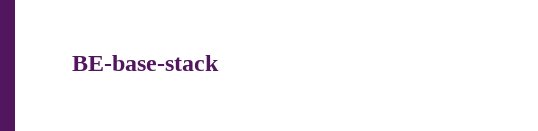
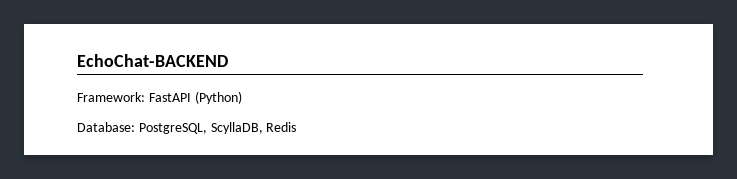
- BE-base-stack
+ EchoChat-BACKEND
+ Framework: FastAPI (Python)
+ Database: PostgreSQL, ScyllaDB, Redis

